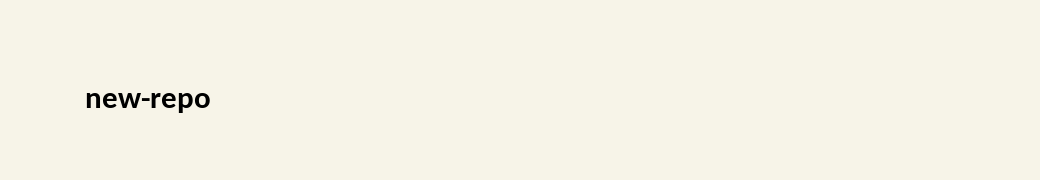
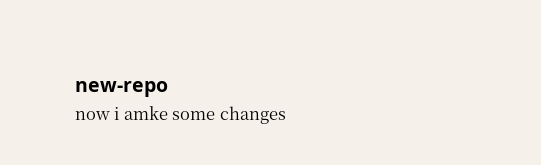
+ now i amke some changes

